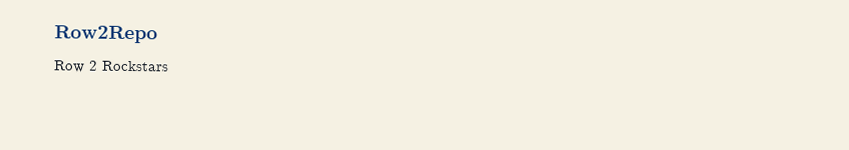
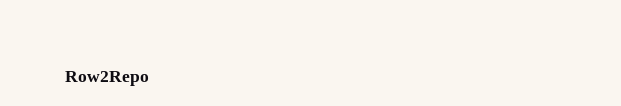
- Row 2 Rockstars

